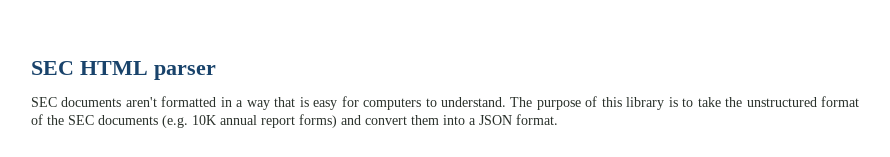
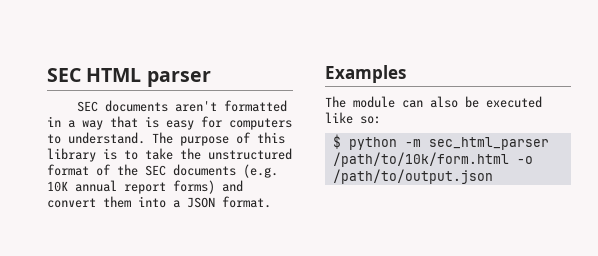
+ Examples
+ The module can also be executed like so:
+ $ python -m sec_html_parser /path/to/10k/form.html -o /path/to/output.json

